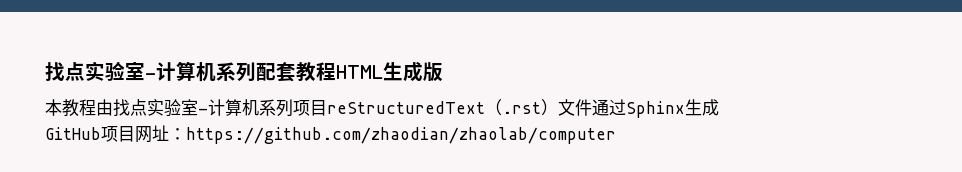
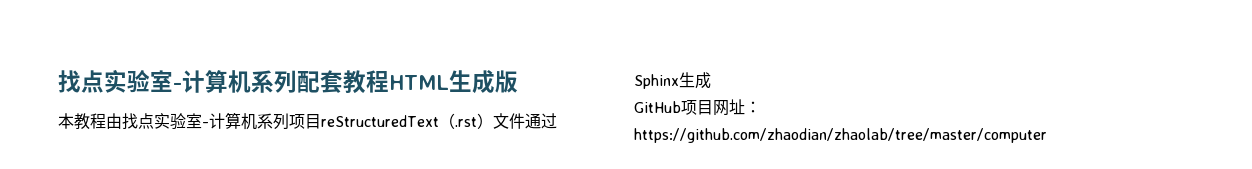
- GitHub项目网址：https://github.com/zhaodian/zhaolab/computer
+ GitHub项目网址：https://github.com/zhaodian/zhaolab/tree/master/computer

